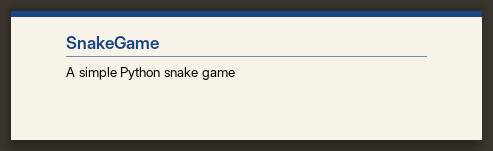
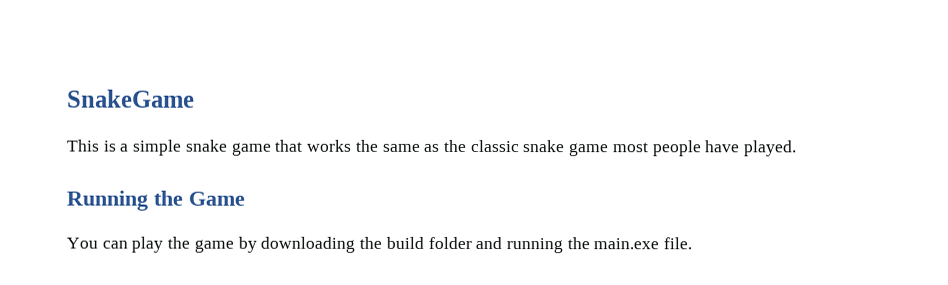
- A simple Python snake game
+ This is a simple snake game that works the same as the classic snake game most people have played.
+ Running the Game
+ You can play the game by downloading the build folder and running the main.exe file.

